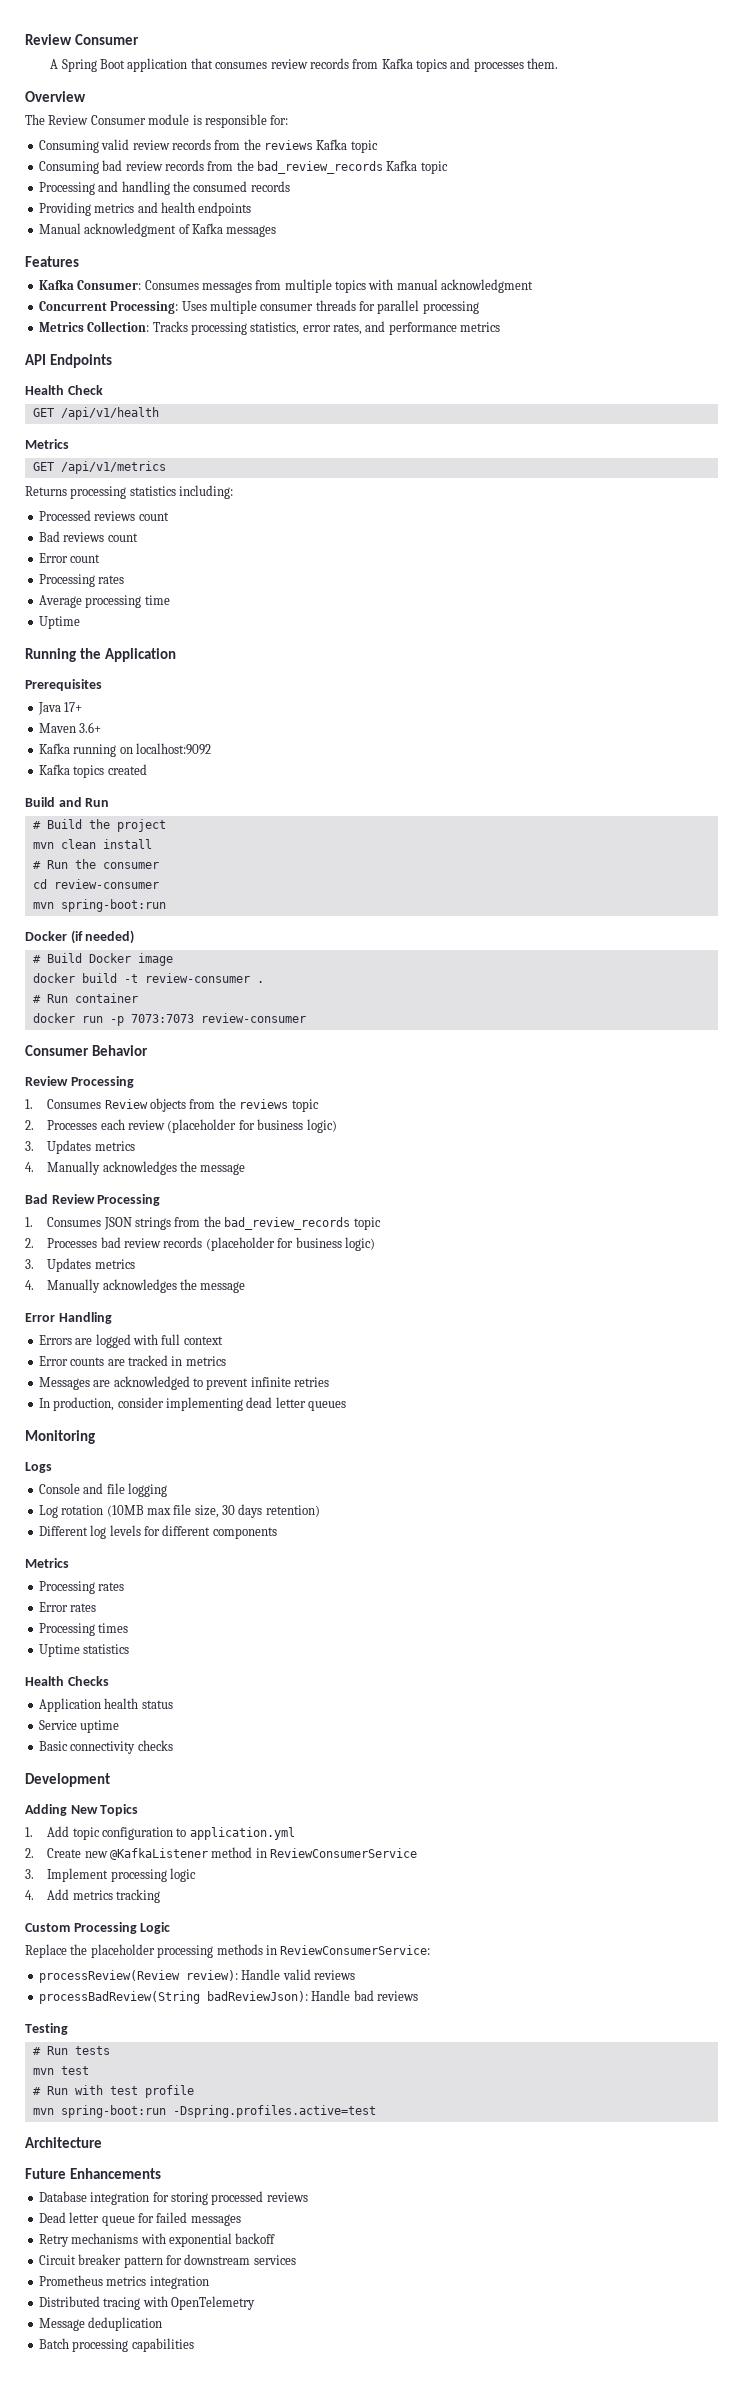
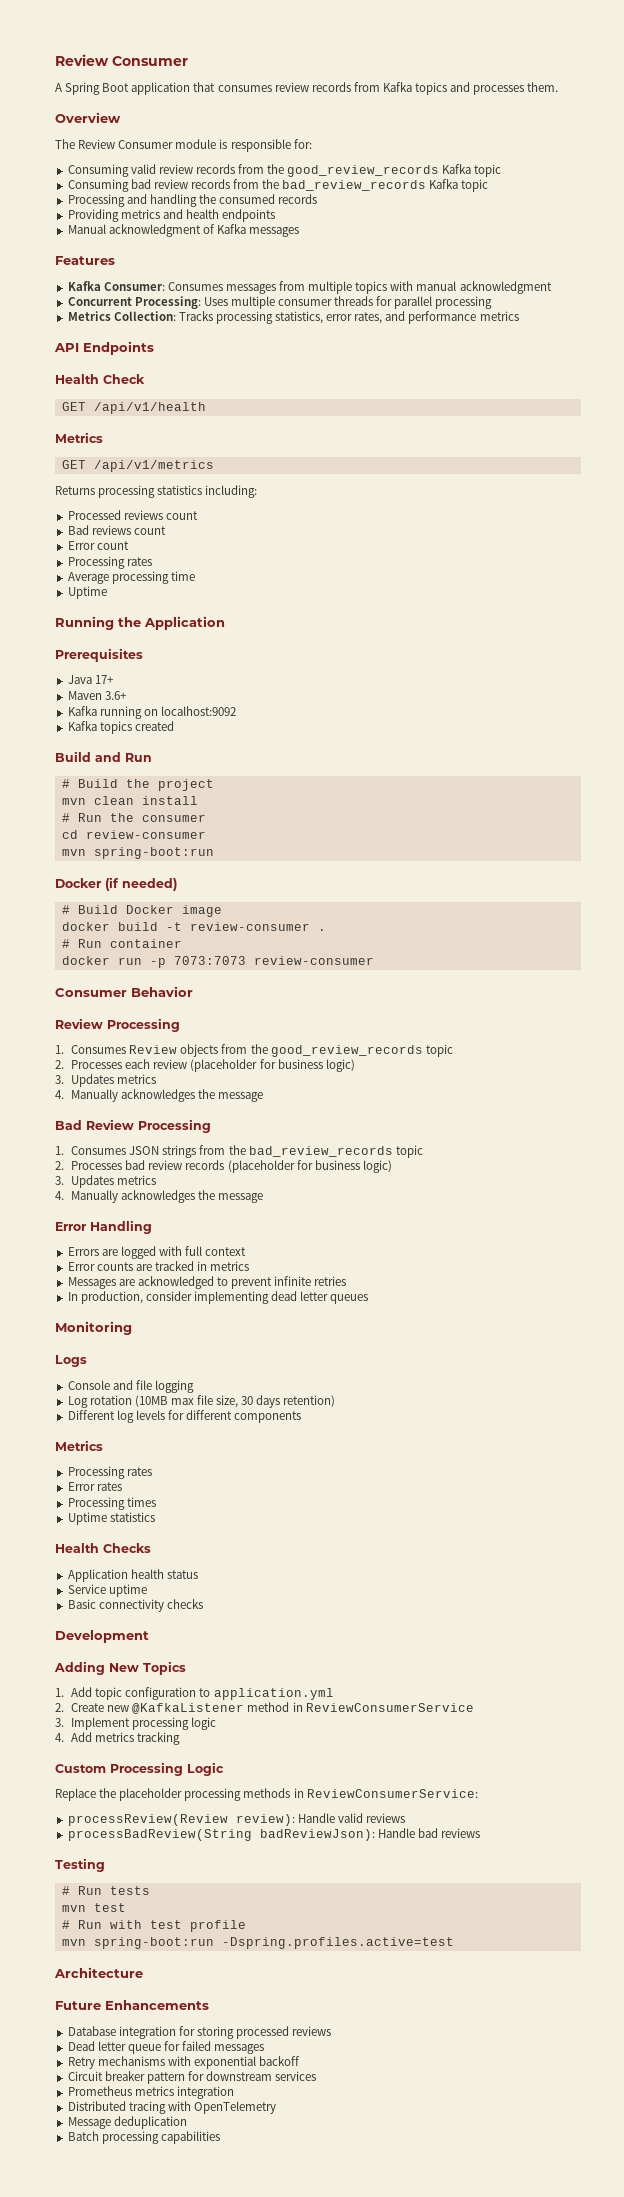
- Consuming valid review records from the reviews Kafka topic
+ Consuming valid review records from the good_review_records Kafka topic
- 1. Consumes Review objects from the reviews topic
+ 1. Consumes Review objects from the good_review_records topic

